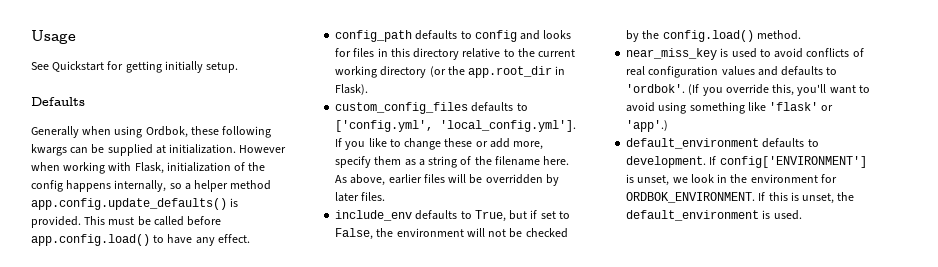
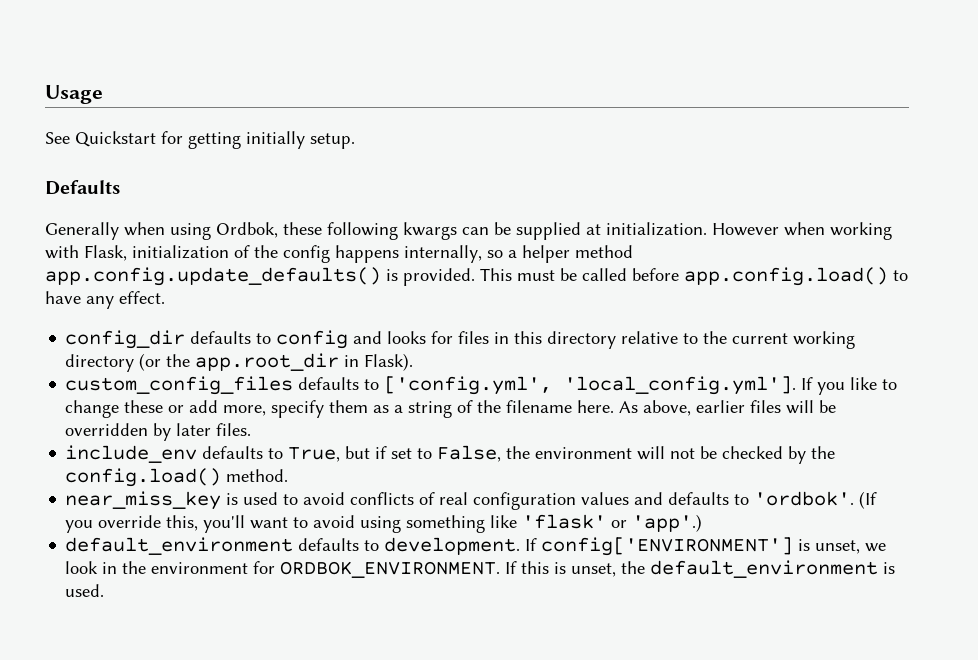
- config_path defaults to config and looks for files in this directory relative to the current working directory (or the app.root_dir in Flask).
+ config_dir defaults to config and looks for files in this directory relative to the current working directory (or the app.root_dir in Flask).

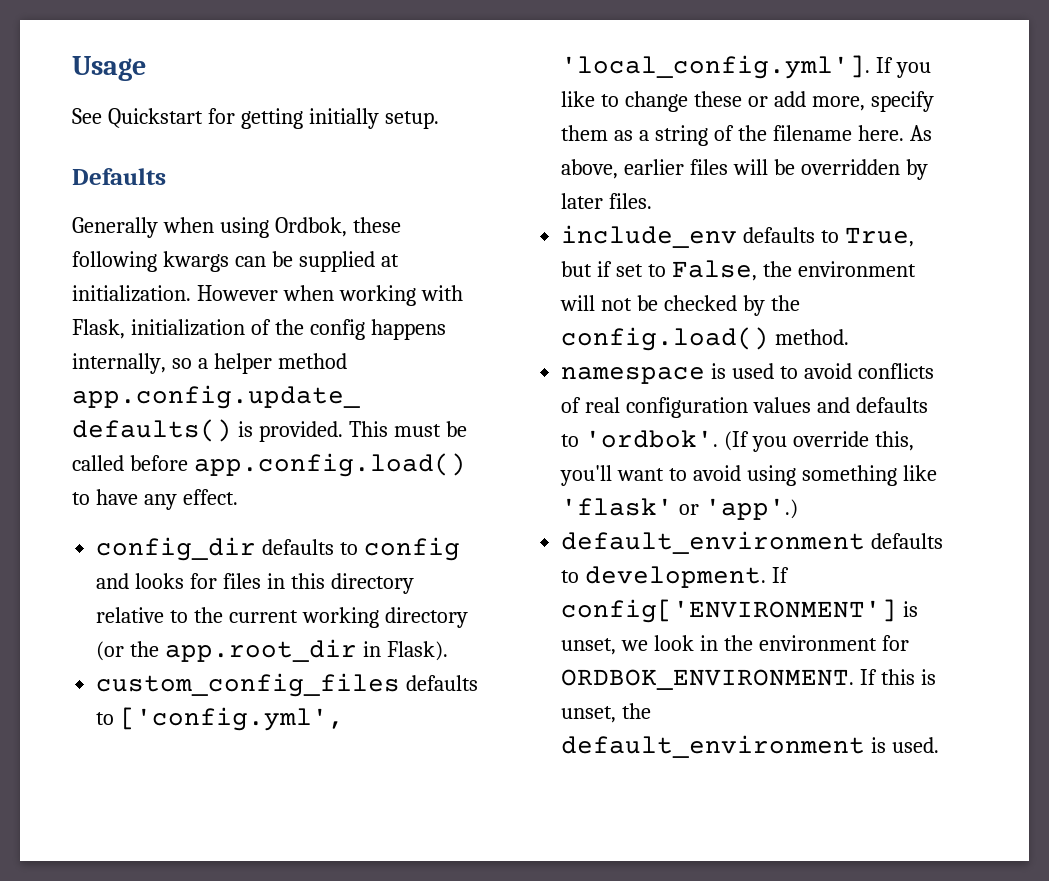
- near_miss_key is used to avoid conflicts of real configuration values and defaults to 'ordbok'.
+ namespace is used to avoid conflicts of real configuration values and defaults to 'ordbok'.

